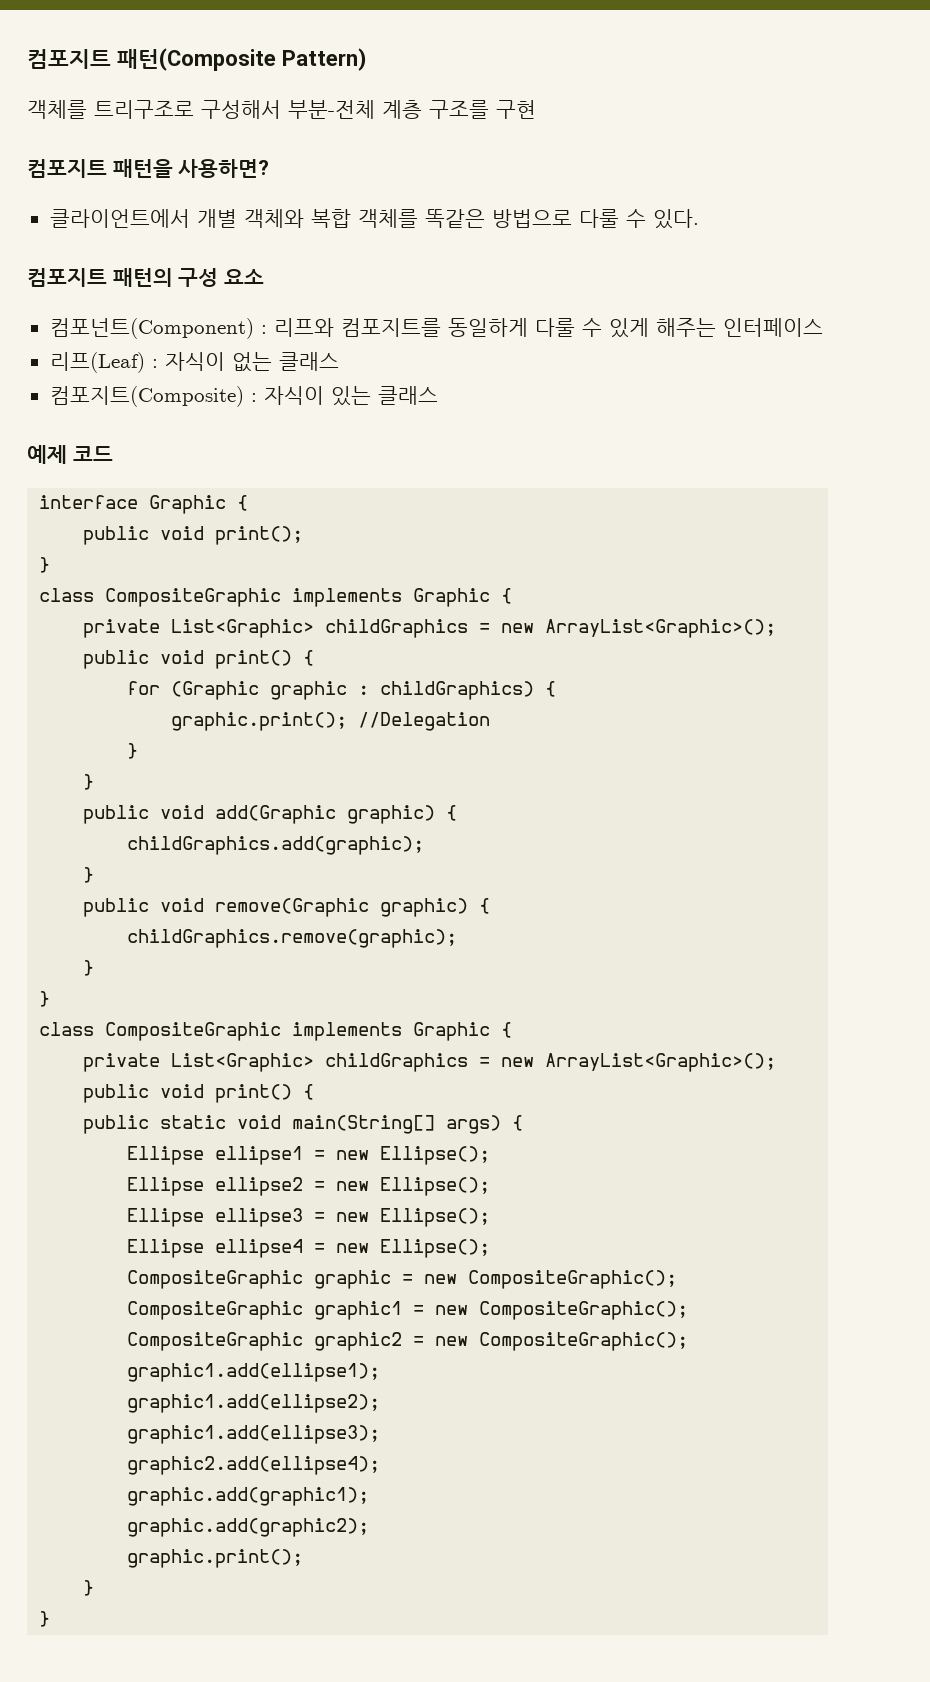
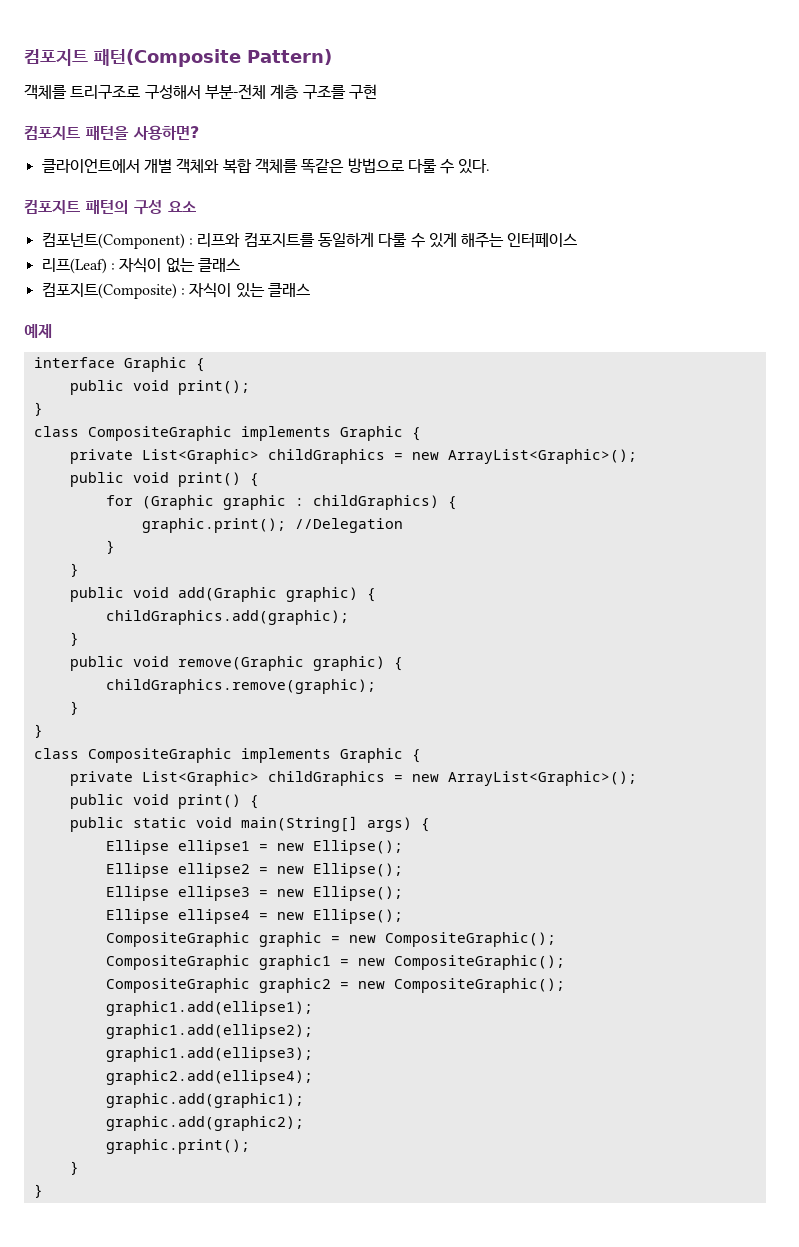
- 예제 코드
+ 예제

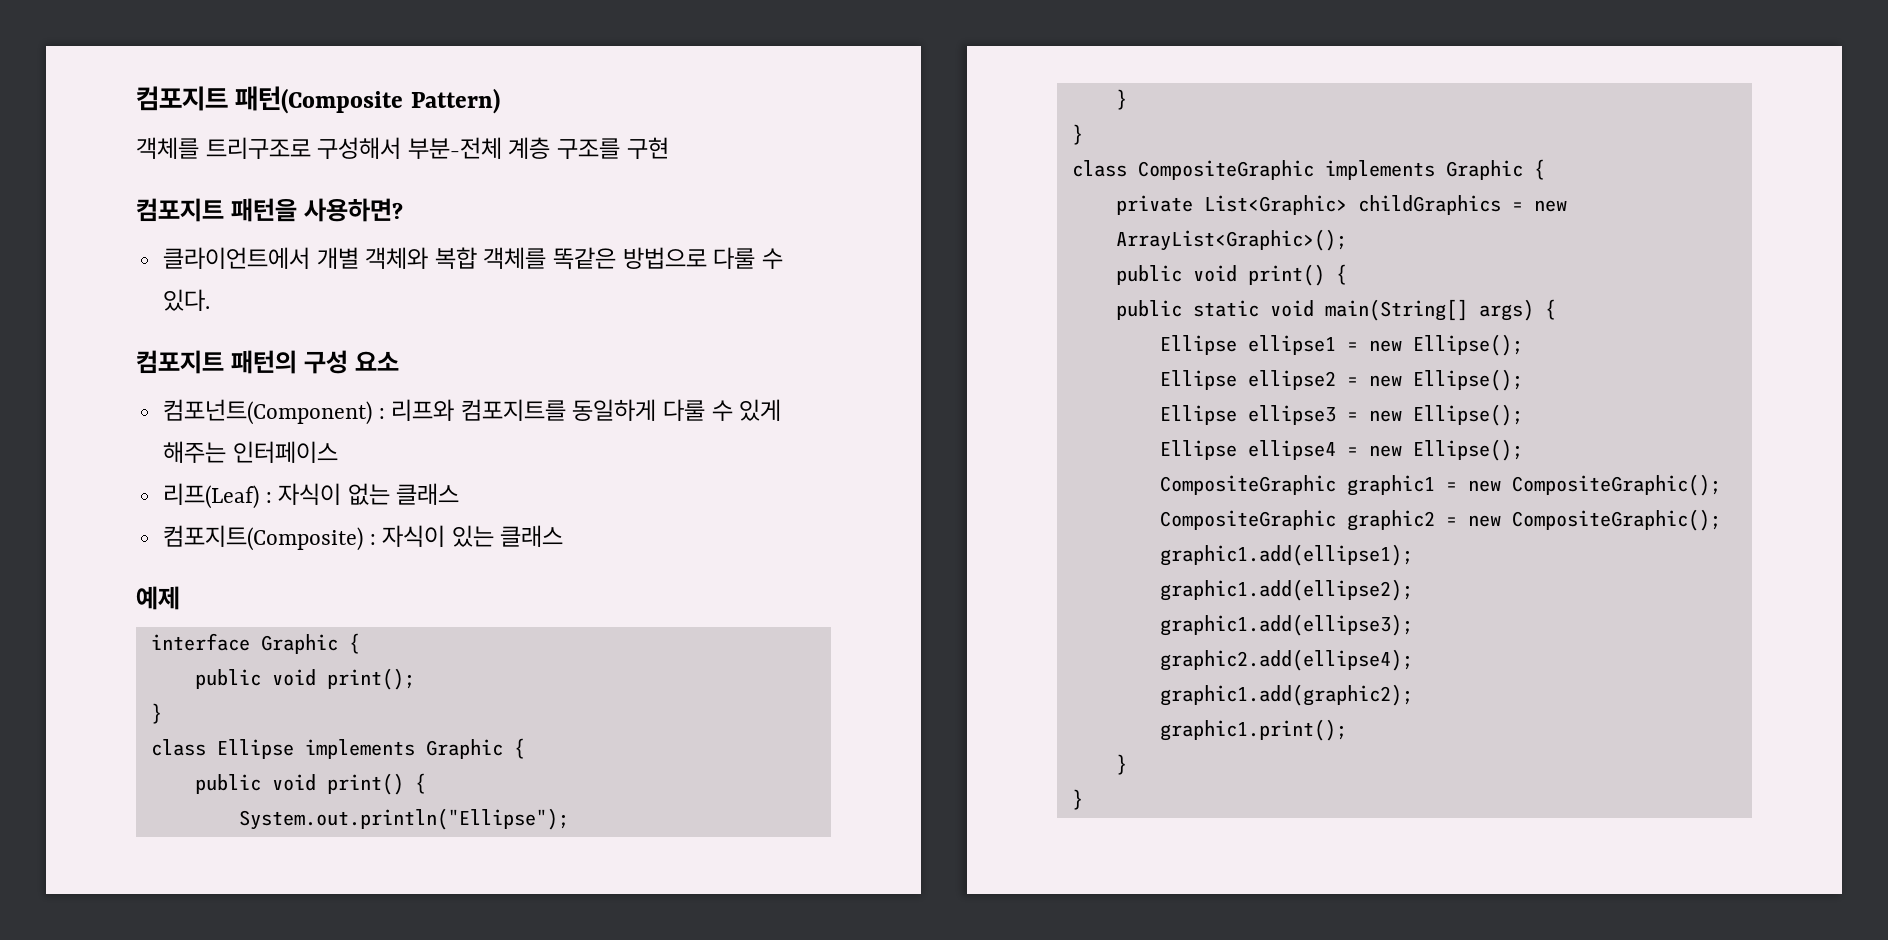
  public void print();
  }
- class CompositeGraphic implements Graphic {
- private List<Graphic> childGraphics = new ArrayList<Graphic>();
+ class Ellipse implements Graphic {
  public void print() {
- for (Graphic graphic : childGraphics) {
- graphic.print(); //Delegation
- }
- }
- public void add(Graphic graphic) {
- childGraphics.add(graphic);
- }
- public void remove(Graphic graphic) {
- childGraphics.remove(graphic);
+ System.out.println("Ellipse");
- CompositeGraphic graphic = new CompositeGraphic();
- graphic.add(graphic1);
- graphic.add(graphic2);
- graphic.print();
+ graphic1.add(graphic2);
+ graphic1.print();

